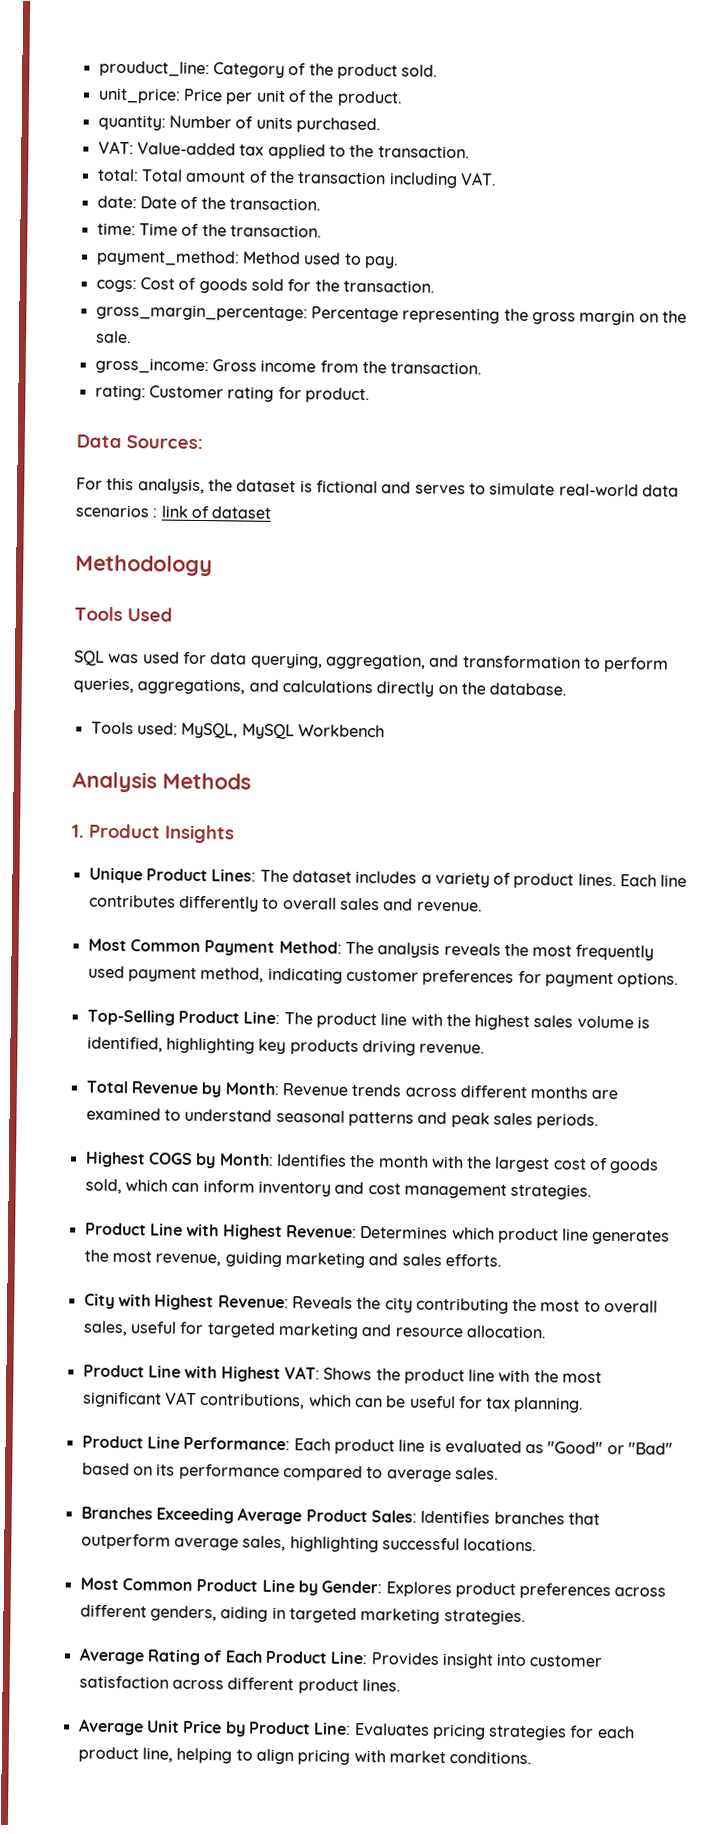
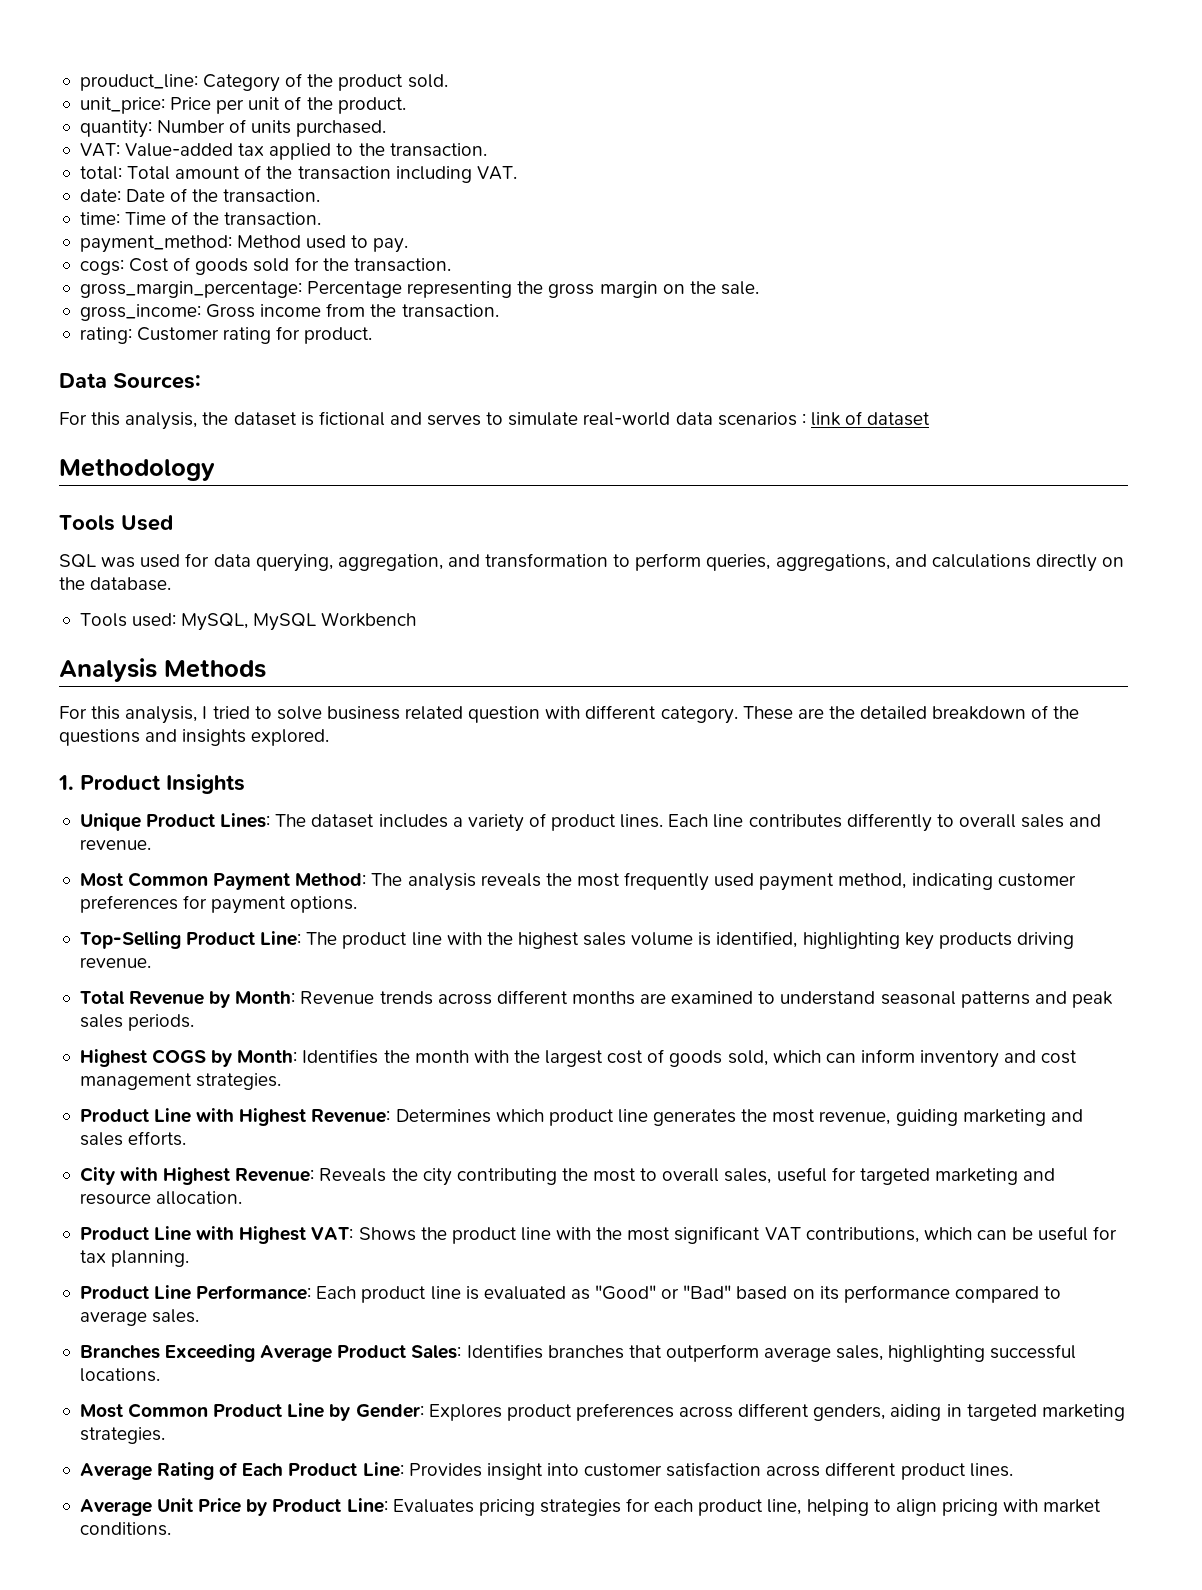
+ For this analysis, I tried to solve business related question with different category. These are the detailed breakdown of the questions and insights explored.

